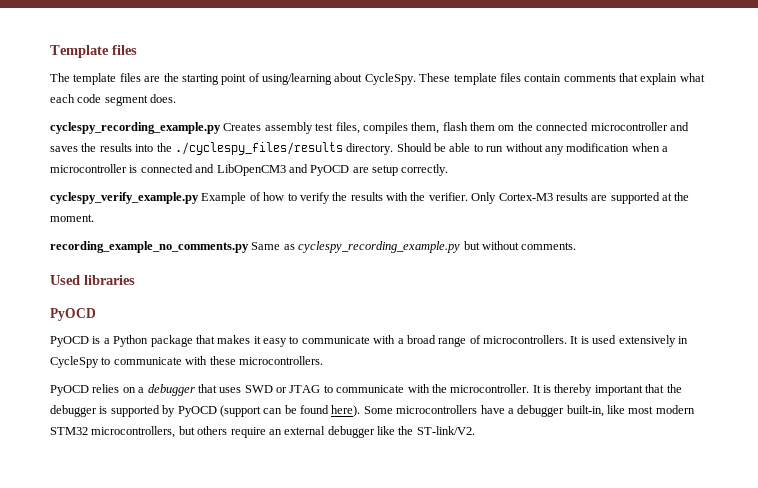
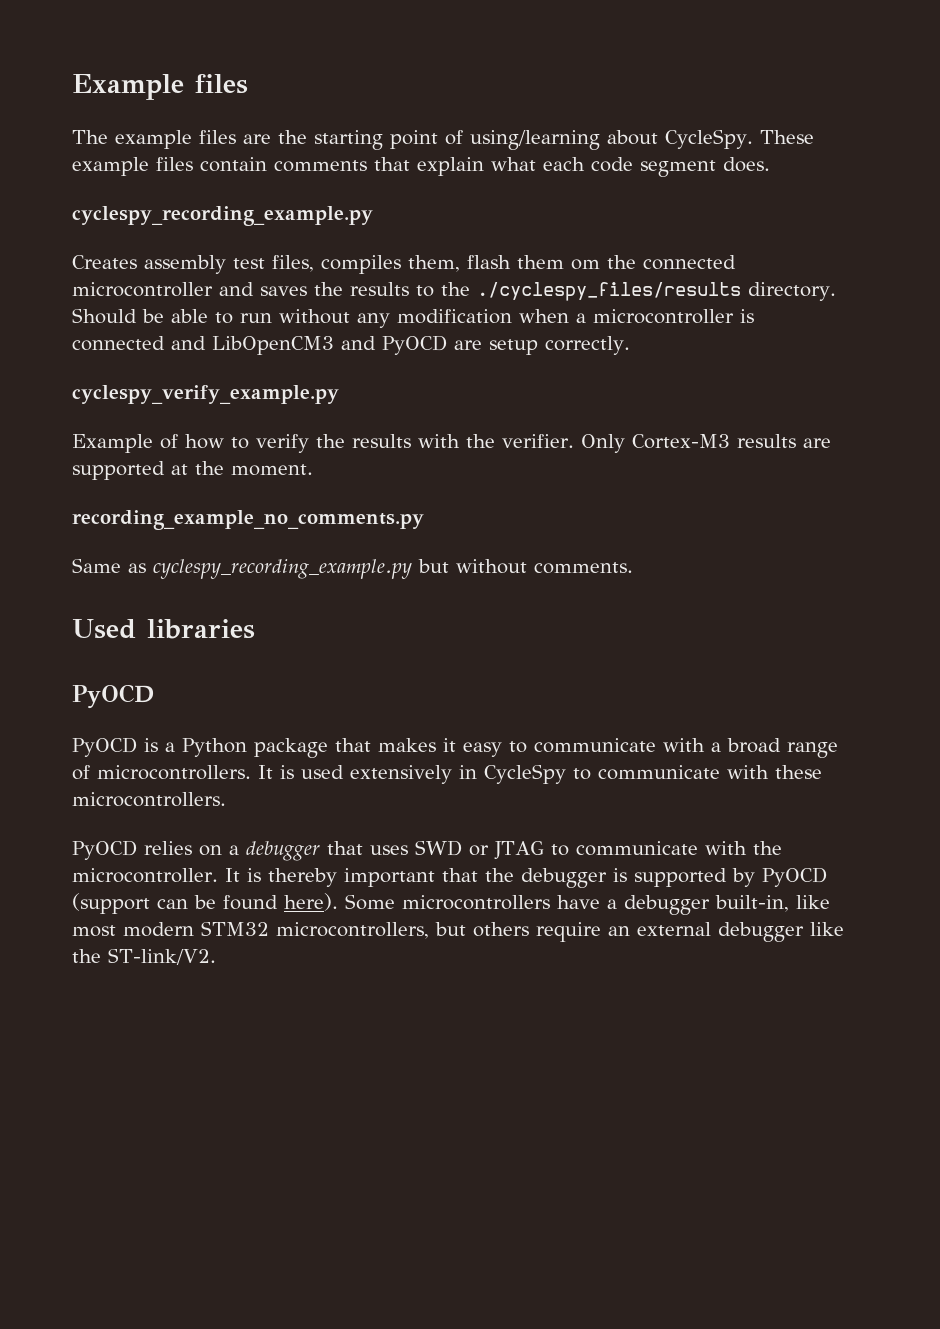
- Template files
+ Example files
- The template files are the starting point of using/learning about CycleSpy.
+ The example files are the starting point of using/learning about CycleSpy.
- These template files contain comments that explain what each code segment does.
- cyclespy_recording_example.py Creates assembly test files, compiles them, flash them om the connected microcontroller and saves the results into the ./cyclespy_files/results directory.
+ These example files contain comments that explain what each code segment does.
+ cyclespy_recording_example.py
+ Creates assembly test files, compiles them, flash them om the connected microcontroller and saves the results to the ./cyclespy_files/results directory.
- cyclespy_verify_example.py Example of how to verify the results with the verifier.
+ cyclespy_verify_example.py
+ Example of how to verify the results with the verifier.
- recording_example_no_comments.py Same as cyclespy_recording_example.py but without comments.
+ recording_example_no_comments.py
+ Same as cyclespy_recording_example.py but without comments.

